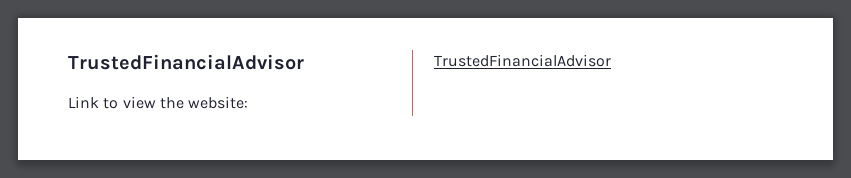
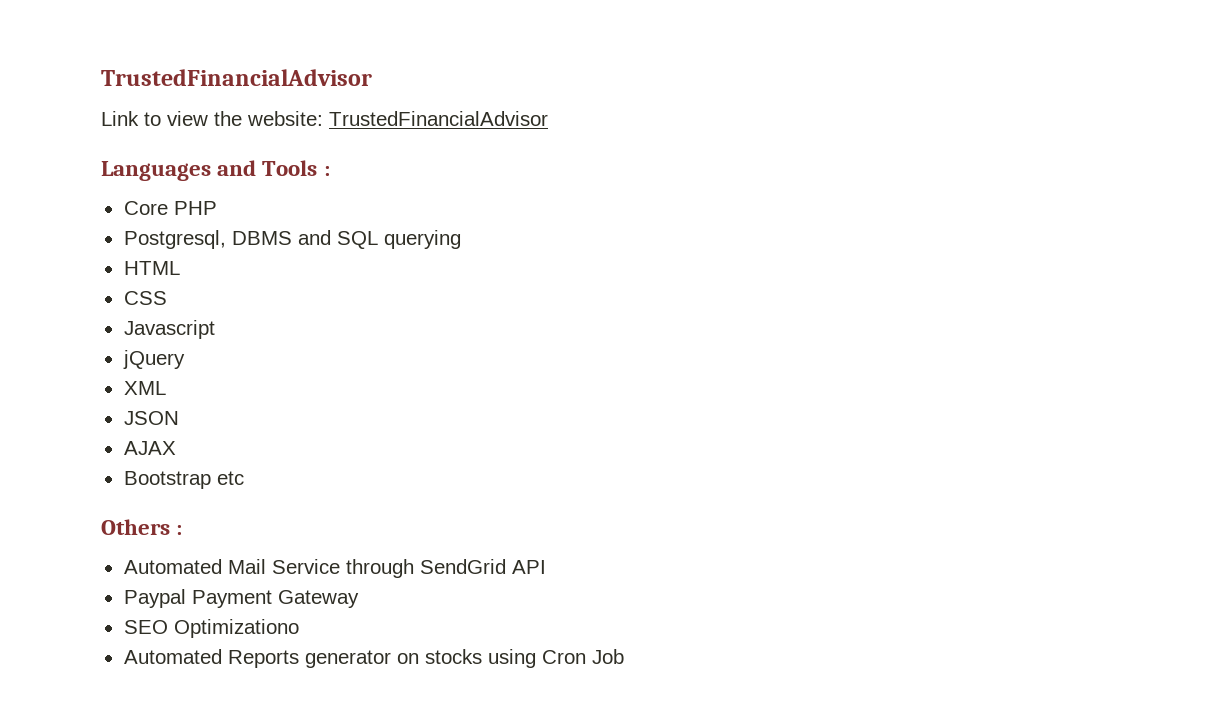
+ Languages and Tools :
+ Core PHP
+ Postgresql, DBMS and SQL querying
+ HTML
+ CSS
+ Javascript
+ jQuery
+ XML
+ JSON
+ AJAX
+ Bootstrap etc
+ Others :
+ Automated Mail Service through SendGrid API
+ Paypal Payment Gateway
+ SEO Optimizationo
+ Automated Reports generator on stocks using Cron Job

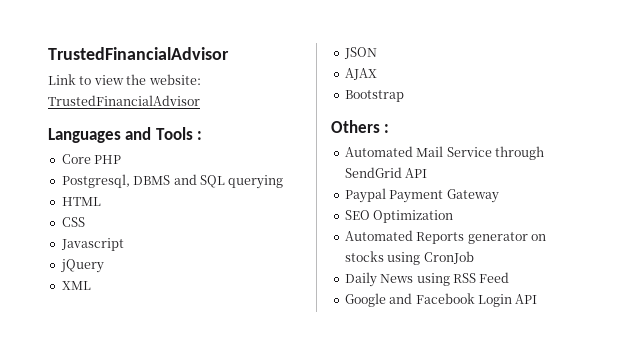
- Bootstrap etc
+ Bootstrap
- SEO Optimizationo
+ SEO Optimization
- Automated Reports generator on stocks using Cron Job
+ Automated Reports generator on stocks using CronJob
+ Daily News using RSS Feed
+ Google and Facebook Login API

